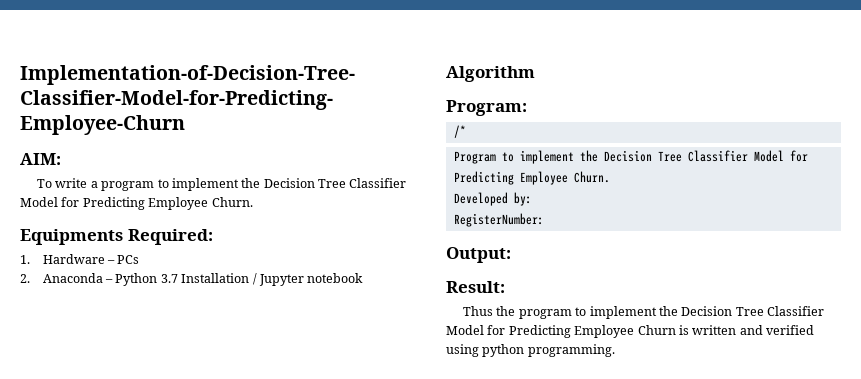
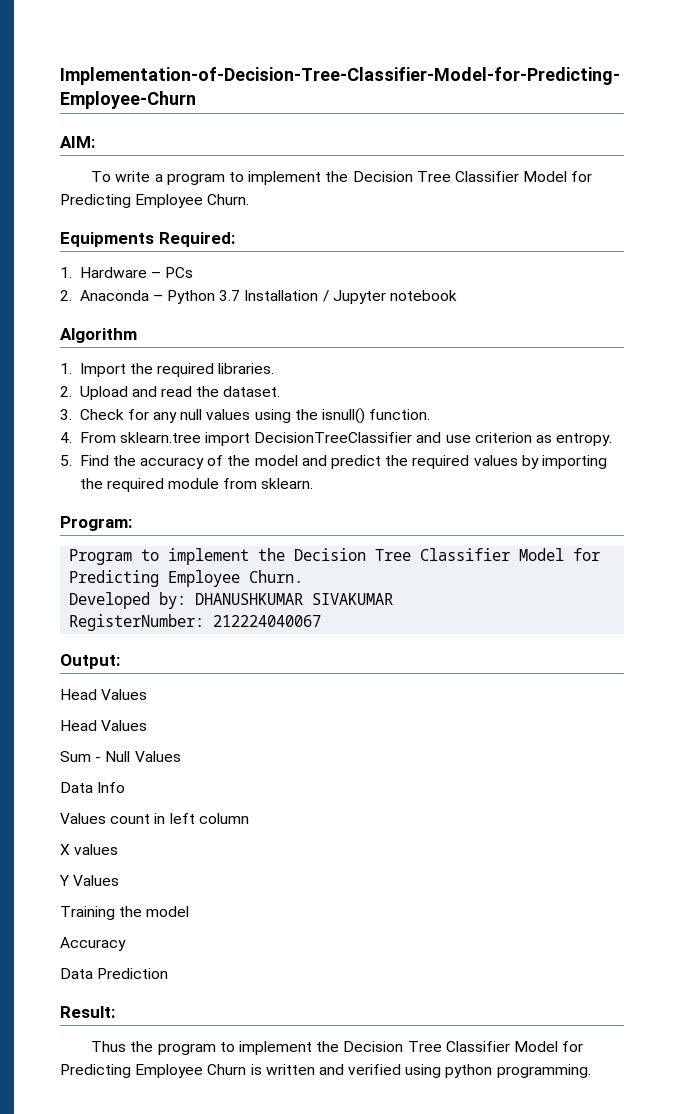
+ 1. Import the required libraries.
+ 2. Upload and read the dataset.
+ 3. Check for any null values using the isnull() function.
+ 4. From sklearn.tree import DecisionTreeClassifier and use criterion as entropy.
+ 5. Find the accuracy of the model and predict the required values by importing the required module from sklearn.
- /*
- Developed by:
+ Developed by: DHANUSHKUMAR SIVAKUMAR
- RegisterNumber:
+ RegisterNumber: 212224040067
  Output:
+ Head Values
+ Head Values
+ Sum - Null Values
+ Data Info
+ Values count in left column
+ X values
+ Y Values
+ Training the model
+ Accuracy
+ Data Prediction

